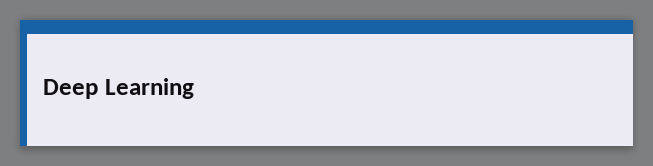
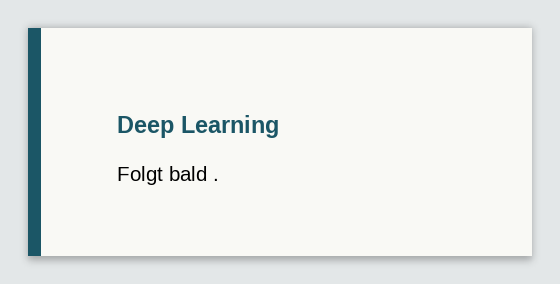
+ Folgt bald .

